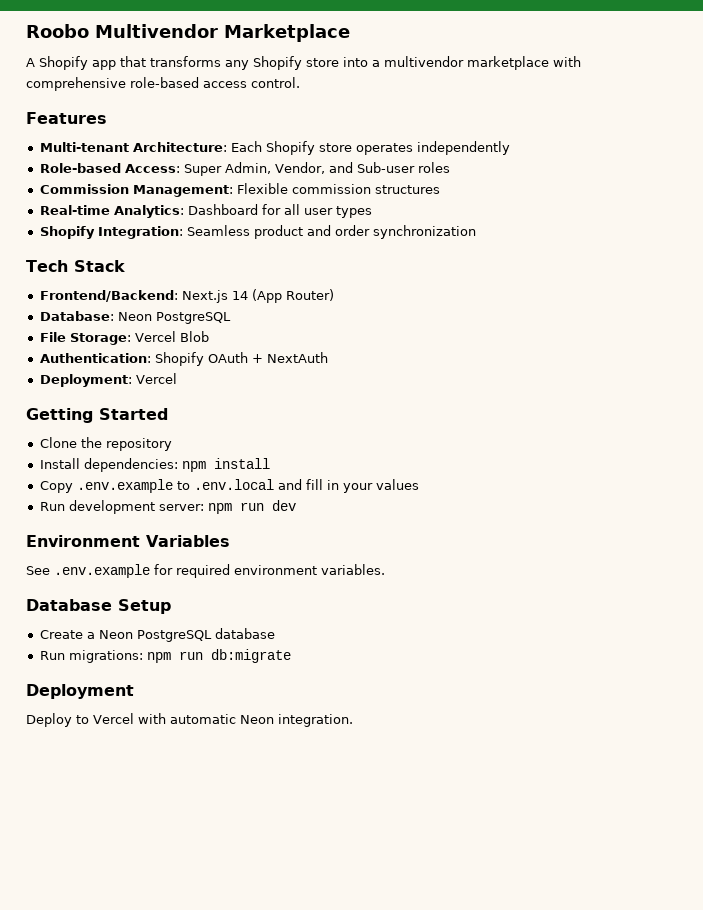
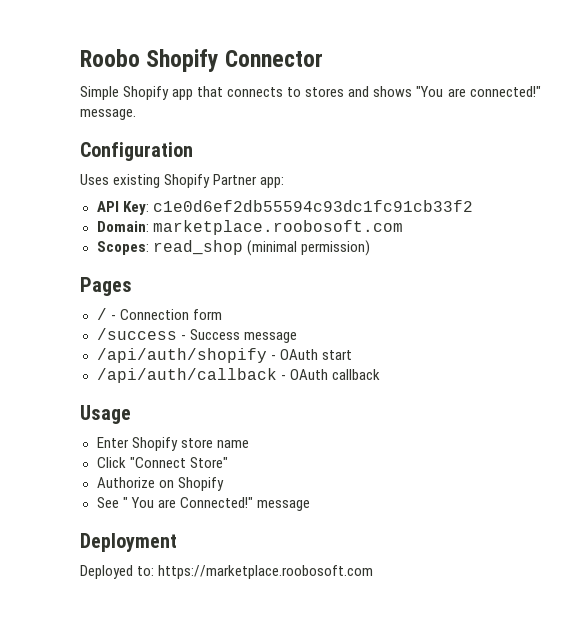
- Roobo Multivendor Marketplace
- A Shopify app that transforms any Shopify store into a multivendor marketplace with comprehensive role-based access control.
- Features
- Multi-tenant Architecture: Each Shopify store operates independently
- Role-based Access: Super Admin, Vendor, and Sub-user roles
- Commission Management: Flexible commission structures
- Real-time Analytics: Dashboard for all user types
- Shopify Integration: Seamless product and order synchronization
- Tech Stack
- Frontend/Backend: Next.js 14 (App Router)
- Database: Neon PostgreSQL
- File Storage: Vercel Blob
- Authentication: Shopify OAuth + NextAuth
- Deployment: Vercel
- Getting Started
- Clone the repository
- Install dependencies: npm install
- Copy .env.example to .env.local and fill in your values
- Run development server: npm run dev
- Environment Variables
- See .env.example for required environment variables.
- Database Setup
- Create a Neon PostgreSQL database
- Run migrations: npm run db:migrate
+ Roobo Shopify Connector
+ Simple Shopify app that connects to stores and shows "You are connected!" message.
+ Configuration
+ Uses existing Shopify Partner app:
+ API Key: c1e0d6ef2db55594c93dc1fc91cb33f2
+ Domain: marketplace.roobosoft.com
+ Scopes: read_shop (minimal permission)
+ Pages
+ / - Connection form
+ /success - Success message
+ /api/auth/shopify - OAuth start
+ /api/auth/callback - OAuth callback
+ Usage
+ Enter Shopify store name
+ Click "Connect Store"
+ Authorize on Shopify
+ See " You are Connected!" message
  Deployment
- Deploy to Vercel with automatic Neon integration.
+ Deployed to: https://marketplace.roobosoft.com

